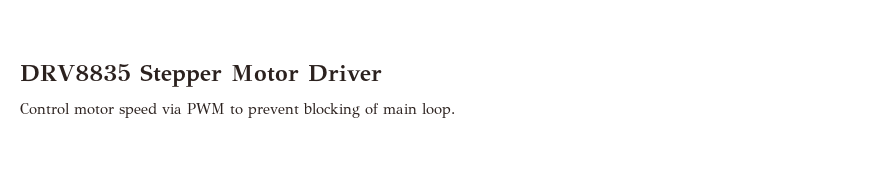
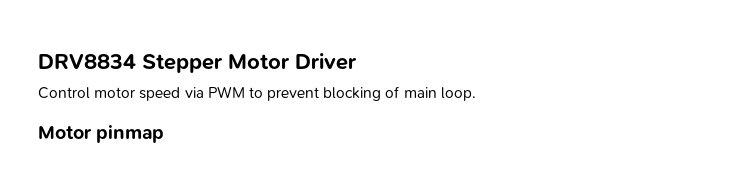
- DRV8835 Stepper Motor Driver
+ DRV8834 Stepper Motor Driver
+ Motor pinmap

